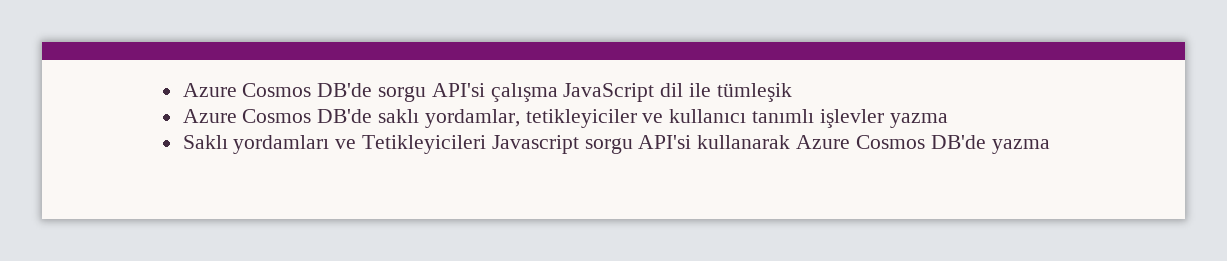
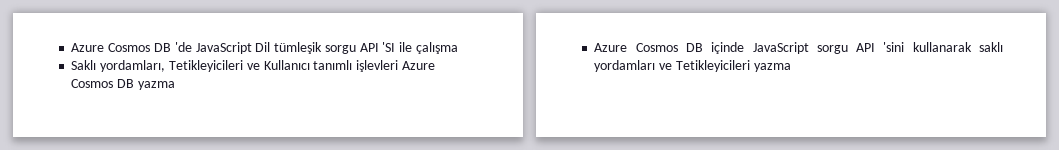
- Azure Cosmos DB'de sorgu API'si çalışma JavaScript dil ile tümleşik
- Azure Cosmos DB'de saklı yordamlar, tetikleyiciler ve kullanıcı tanımlı işlevler yazma
- Saklı yordamları ve Tetikleyicileri Javascript sorgu API'si kullanarak Azure Cosmos DB'de yazma
+ Azure Cosmos DB 'de JavaScript Dil tümleşik sorgu API 'SI ile çalışma
+ Saklı yordamları, Tetikleyicileri ve Kullanıcı tanımlı işlevleri Azure Cosmos DB yazma
+ Azure Cosmos DB içinde JavaScript sorgu API 'sini kullanarak saklı yordamları ve Tetikleyicileri yazma

